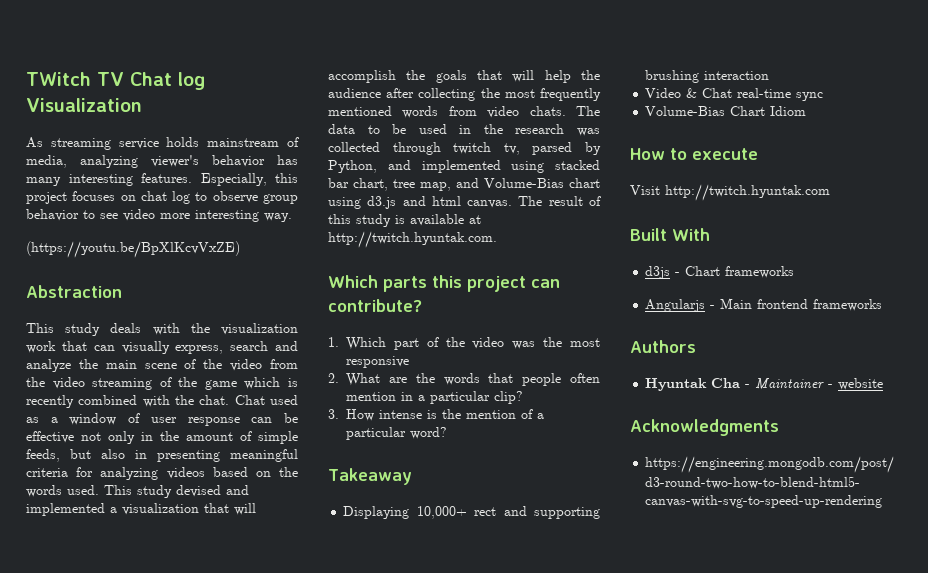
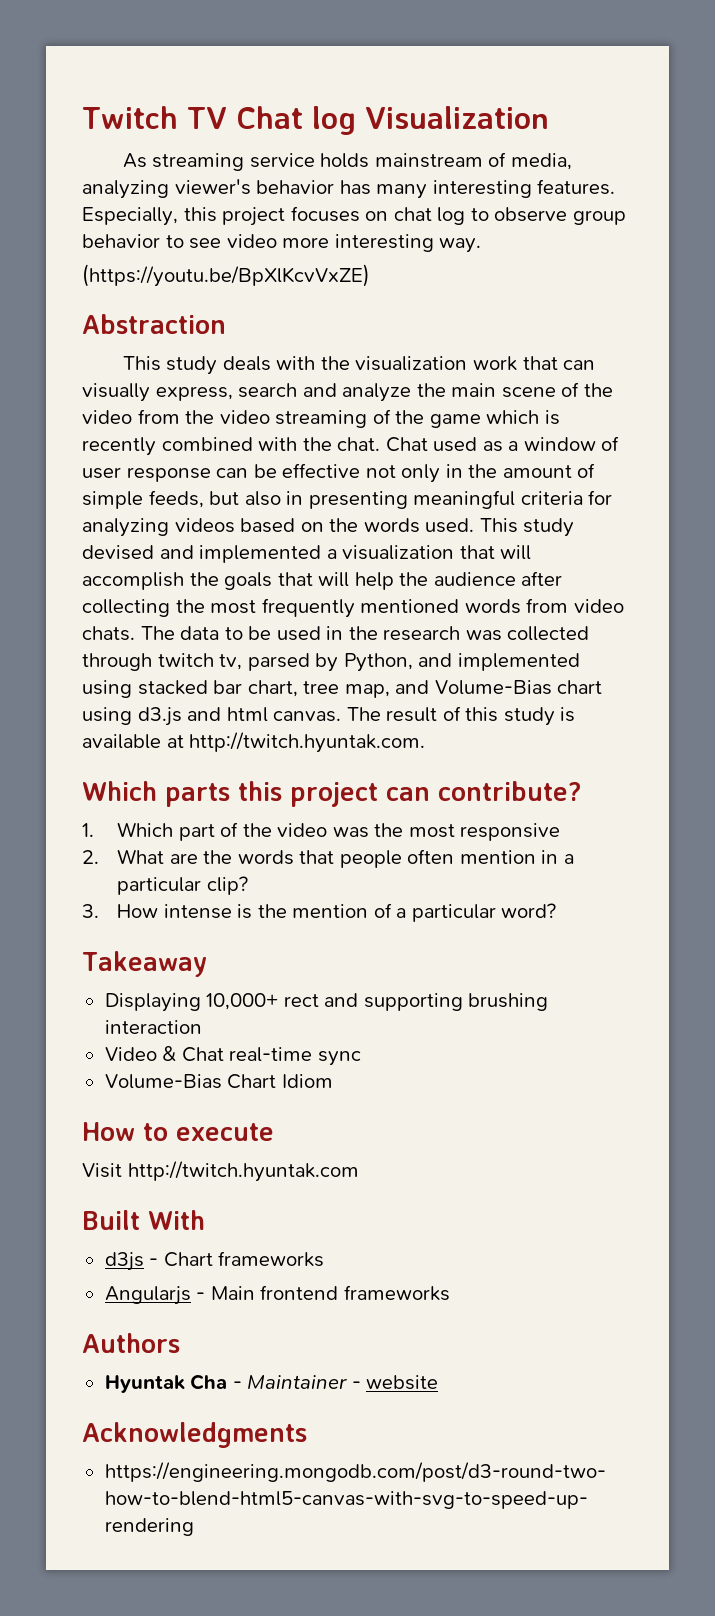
- TWitch TV Chat log Visualization
+ Twitch TV Chat log Visualization

